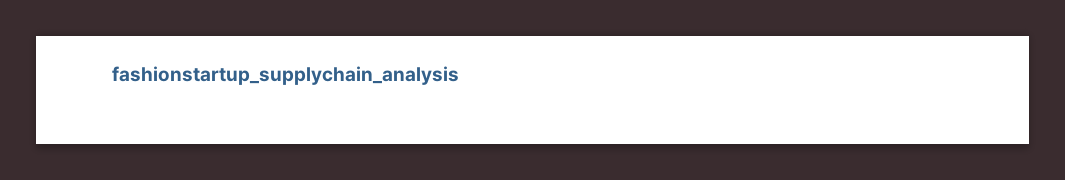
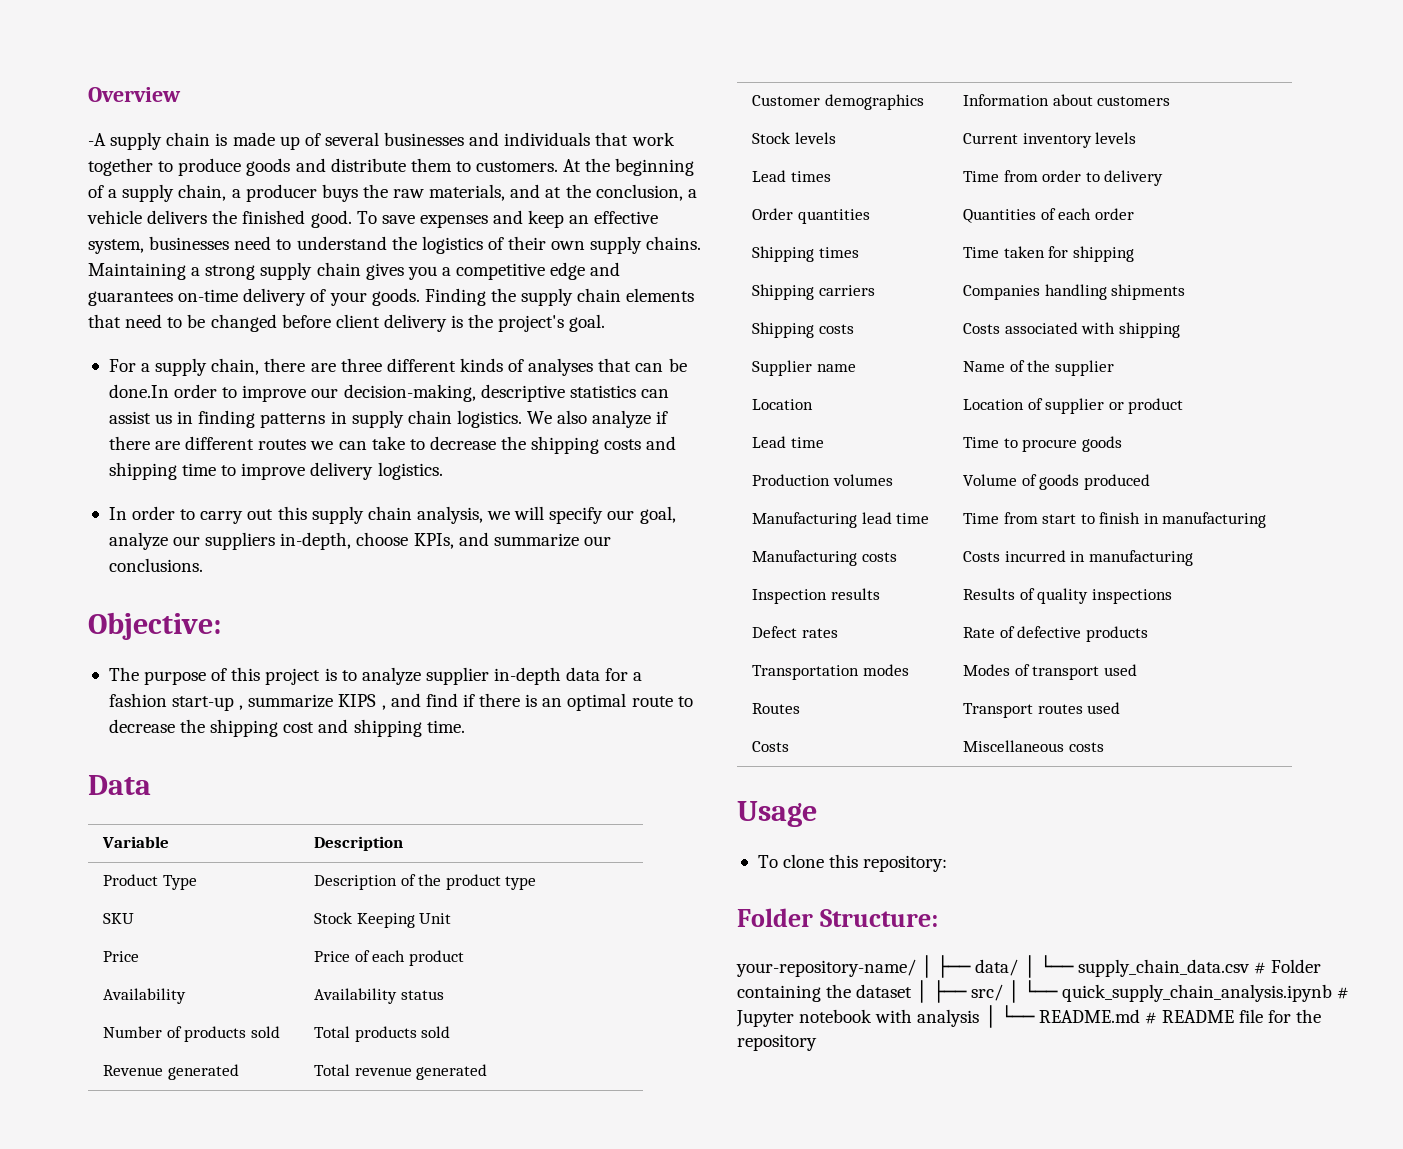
- fashionstartup_supplychain_analysis
+ Overview
+ -A supply chain is made up of several businesses and individuals that work together to produce goods and distribute them to customers. At the beginning of a supply chain, a producer buys the raw materials, and at the conclusion, a vehicle delivers the finished good. To save expenses and keep an effective system, businesses need to understand the logistics of their own supply chains. Maintaining a strong supply chain gives you a competitive edge and guarantees on-time delivery of your goods. Finding the supply chain elements that need to be changed before client delivery is the project's goal.
+ For a supply chain, there are three different kinds of analyses that can be done.In order to improve our decision-making, descriptive statistics can assist us in finding patterns in supply chain logistics. We also analyze if there are different routes we can take to decrease the shipping costs and shipping time to improve delivery logistics.
+ In order to carry out this supply chain analysis, we will specify our goal, analyze our suppliers in-depth, choose KPIs, and summarize our conclusions.
+ Objective:
+ The purpose of this project is to analyze supplier in-depth data for a fashion start-up , summarize KIPS , and find if there is an optimal route to decrease the shipping cost and shipping time.
+ Data
+ Variable | Description
+ Product Type | Description of the product type
+ SKU | Stock Keeping Unit
+ Price | Price of each product
+ Availability | Availability status
+ Number of products sold | Total products sold
+ Revenue generated | Total revenue generated
+ Customer demographics | Information about customers
+ Stock levels | Current inventory levels
+ Lead times | Time from order to delivery
+ Order quantities | Quantities of each order
+ Shipping times | Time taken for shipping
+ Shipping carriers | Companies handling shipments
+ Shipping costs | Costs associated with shipping
+ Supplier name | Name of the supplier
+ Location | Location of supplier or product
+ Lead time | Time to procure goods
+ Production volumes | Volume of goods produced
+ Manufacturing lead time | Time from start to finish in manufacturing
+ Manufacturing costs | Costs incurred in manufacturing
+ Inspection results | Results of quality inspections
+ Defect rates | Rate of defective products
+ Transportation modes | Modes of transport used
+ Routes | Transport routes used
+ Costs | Miscellaneous costs
+ Usage
+ To clone this repository:
+ Folder Structure:
+ your-repository-name/ │ ├── data/ │ └── supply_chain_data.csv # Folder containing the dataset │ ├── src/ │ └── quick_supply_chain_analysis.ipynb # Jupyter notebook with analysis │ └── README.md # README file for the repository

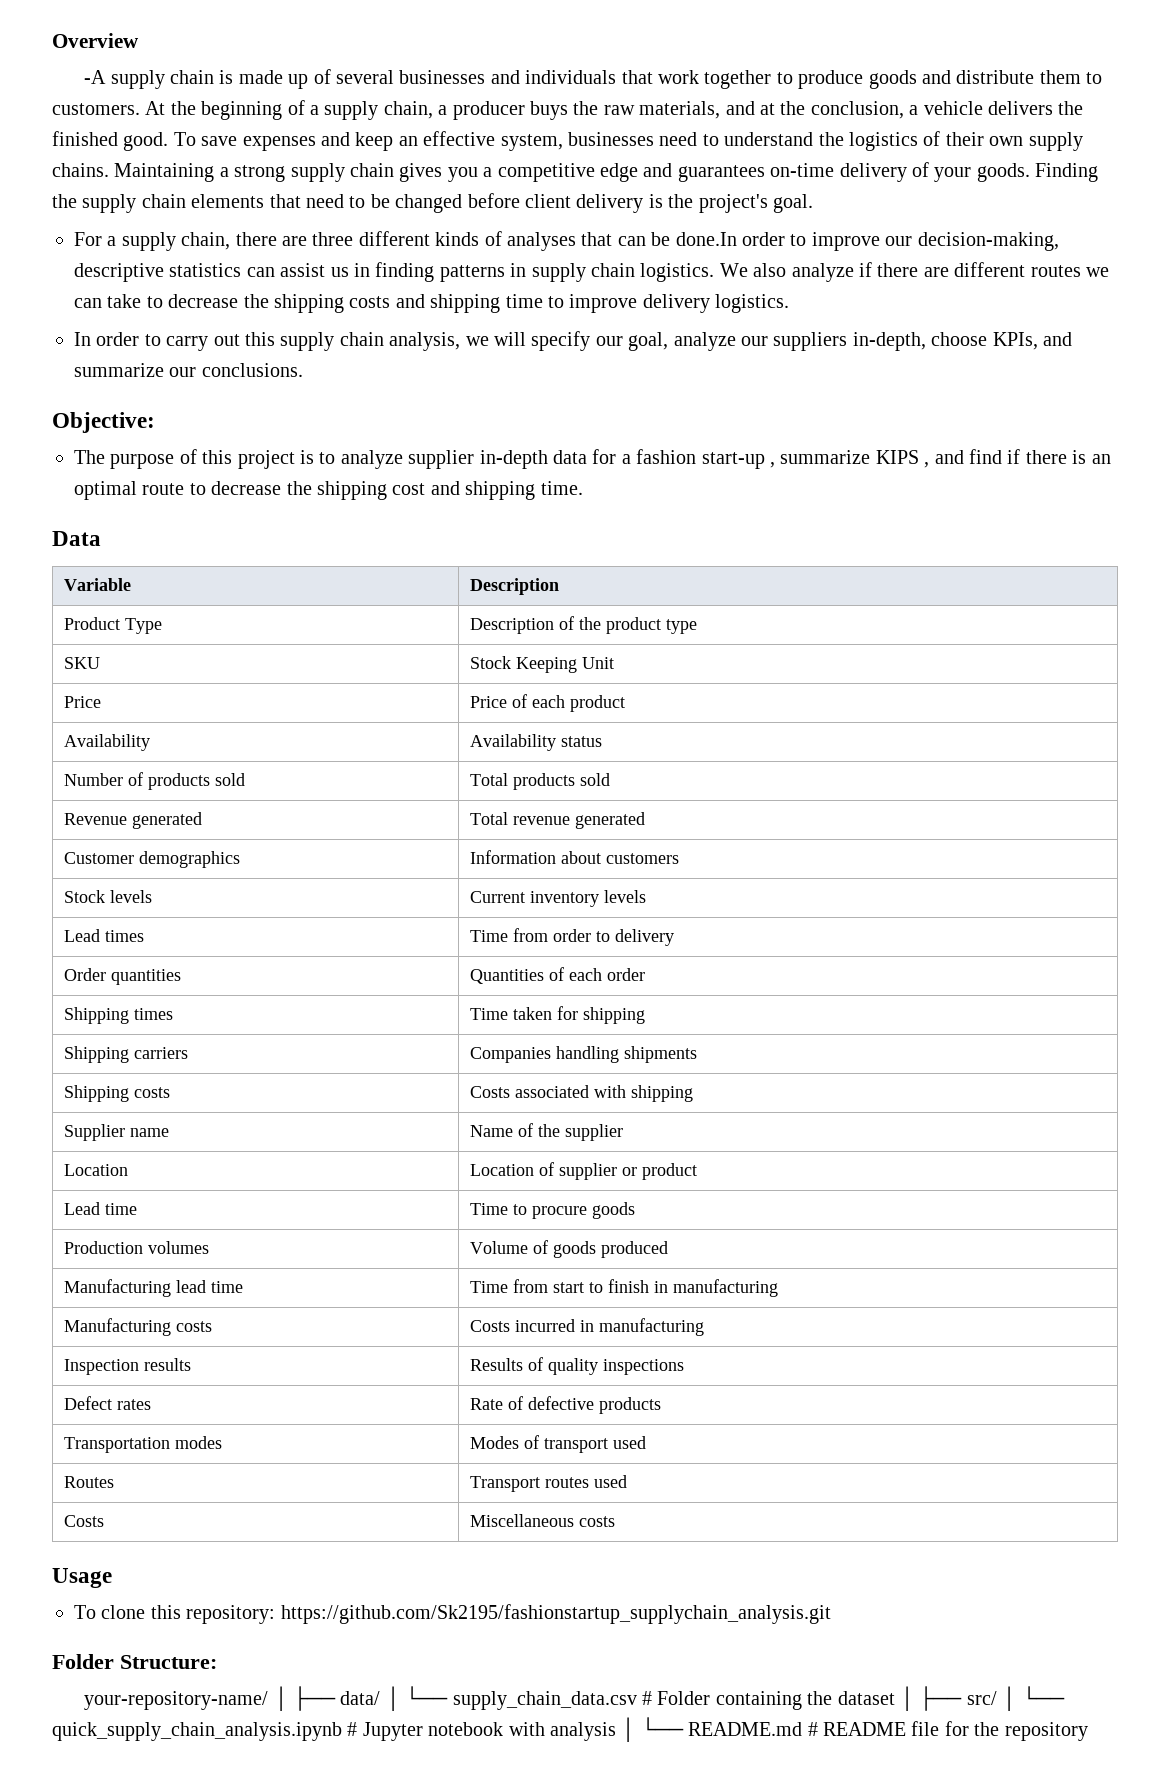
- To clone this repository:
+ To clone this repository: https://github.com/Sk2195/fashionstartup_supplychain_analysis.git

